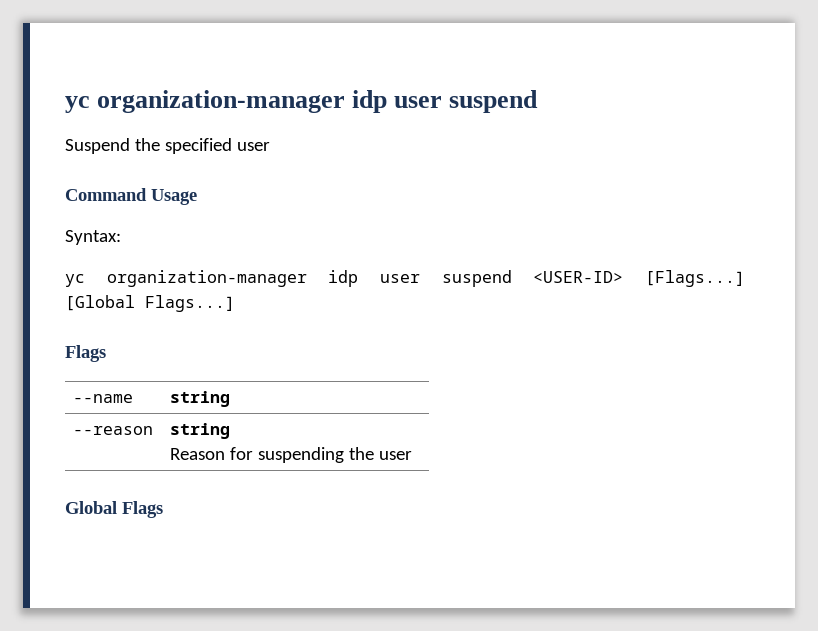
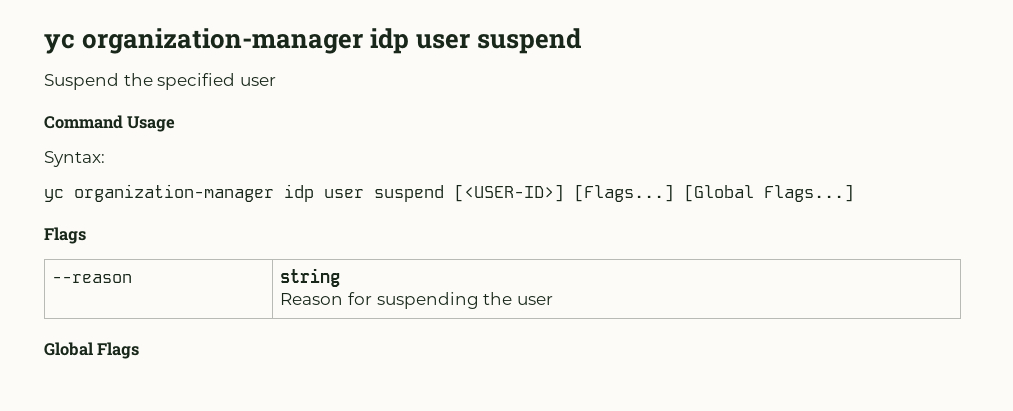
- yc organization-manager idp user suspend <USER-ID> [Flags...]
+ yc organization-manager idp user suspend [<USER-ID>] [Flags...]
- --name | string

